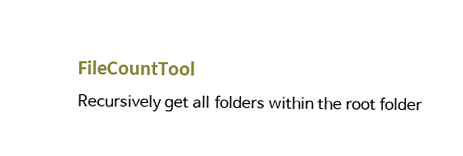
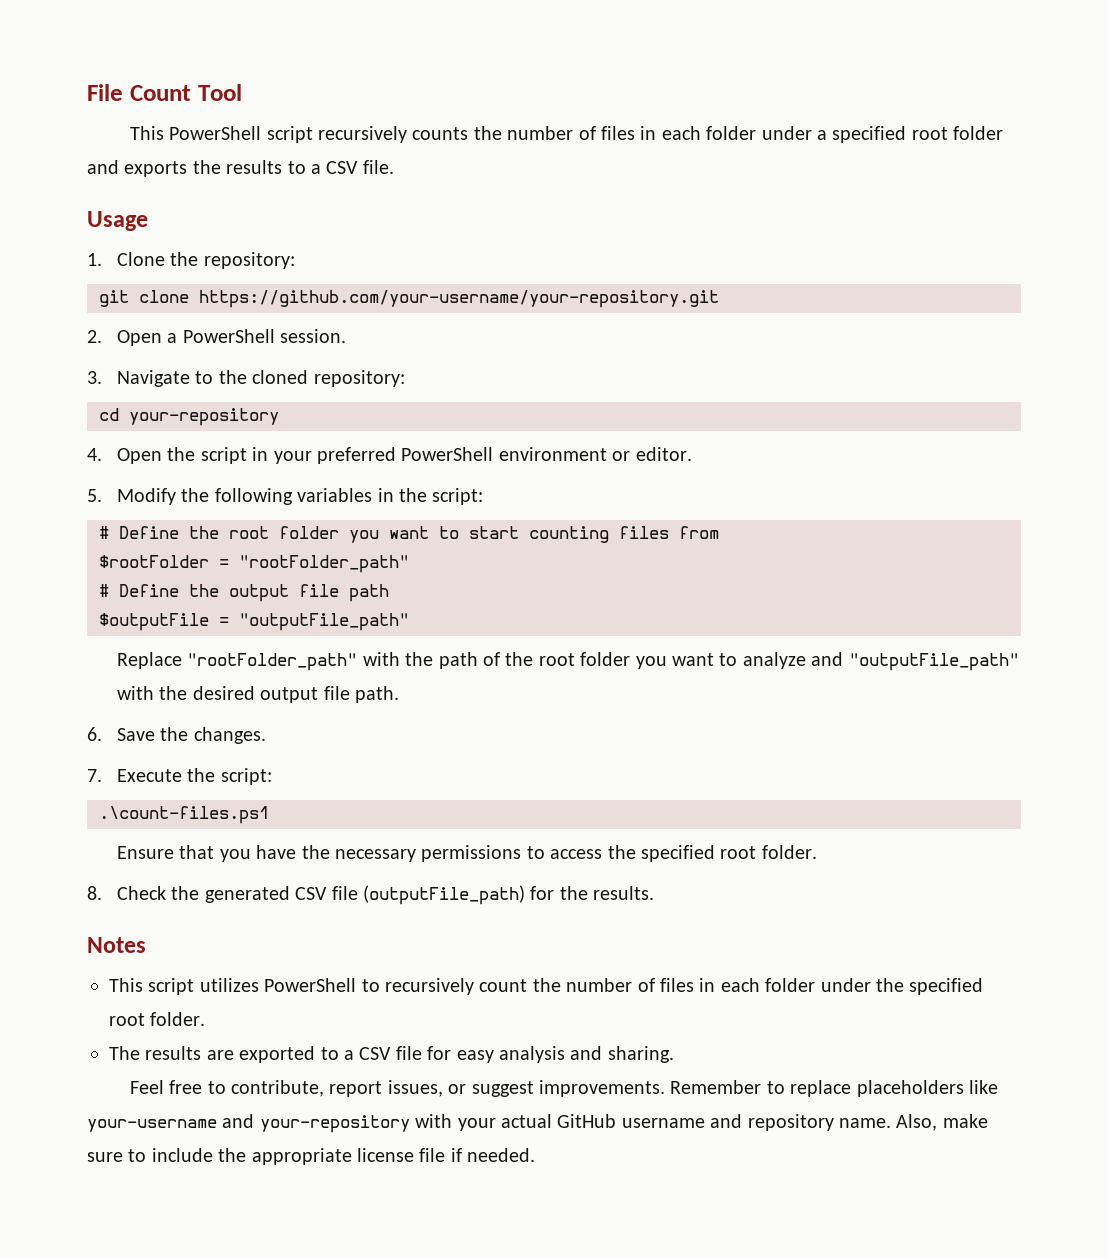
- FileCountTool
- Recursively get all folders within the root folder
+ File Count Tool
+ This PowerShell script recursively counts the number of files in each folder under a specified root folder and exports the results to a CSV file.
+ Usage
+ 1. Clone the repository:
+ git clone https://github.com/your-username/your-repository.git
+ 2. Open a PowerShell session.
+ 3. Navigate to the cloned repository:
+ cd your-repository
+ 4. Open the script in your preferred PowerShell environment or editor.
+ 5. Modify the following variables in the script:
+ # Define the root folder you want to start counting files from
+ $rootFolder = "rootFolder_path"
+ # Define the output file path
+ $outputFile = "outputFile_path"
+ Replace "rootFolder_path" with the path of the root folder you want to analyze and "outputFile_path" with the desired output file path.
+ 6. Save the changes.
+ 7. Execute the script:
+ .\count-files.ps1
+ Ensure that you have the necessary permissions to access the specified root folder.
+ 8. Check the generated CSV file (outputFile_path) for the results.
+ Notes
+ This script utilizes PowerShell to recursively count the number of files in each folder under the specified root folder.
+ The results are exported to a CSV file for easy analysis and sharing.
+ Feel free to contribute, report issues, or suggest improvements. Remember to replace placeholders like your-username and your-repository with your actual GitHub username and repository name. Also, make sure to include the appropriate license file if needed.

